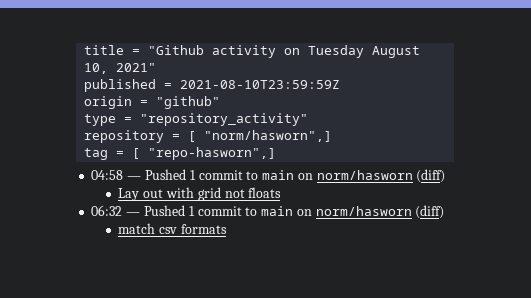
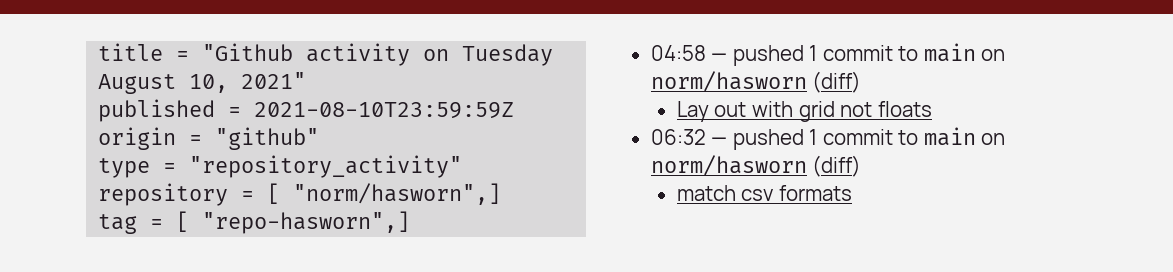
- 04:58 — Pushed 1 commit to main on norm/hasworn (diff)
+ 04:58 — pushed 1 commit to main on norm/hasworn (diff)
- 06:32 — Pushed 1 commit to main on norm/hasworn (diff)
+ 06:32 — pushed 1 commit to main on norm/hasworn (diff)

